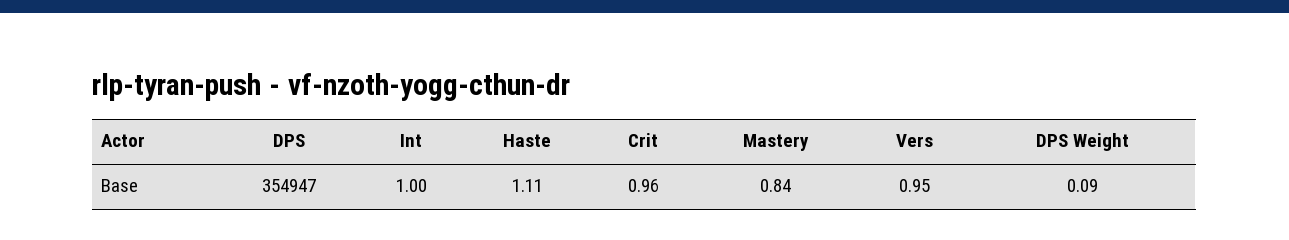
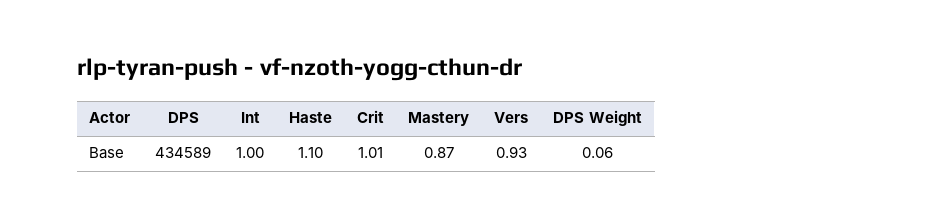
- Base | 354947 | 1.00 | 1.11 | 0.96 | 0.84 | 0.95 | 0.09
+ Base | 434589 | 1.00 | 1.10 | 1.01 | 0.87 | 0.93 | 0.06

